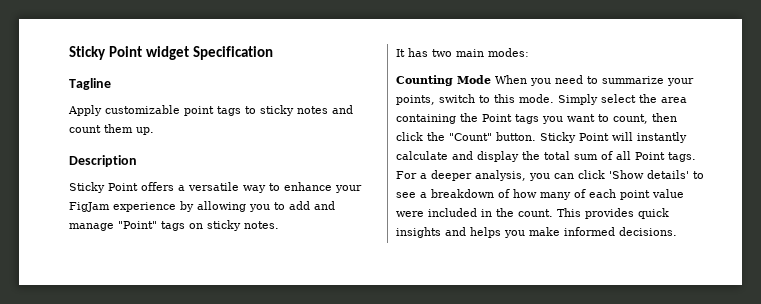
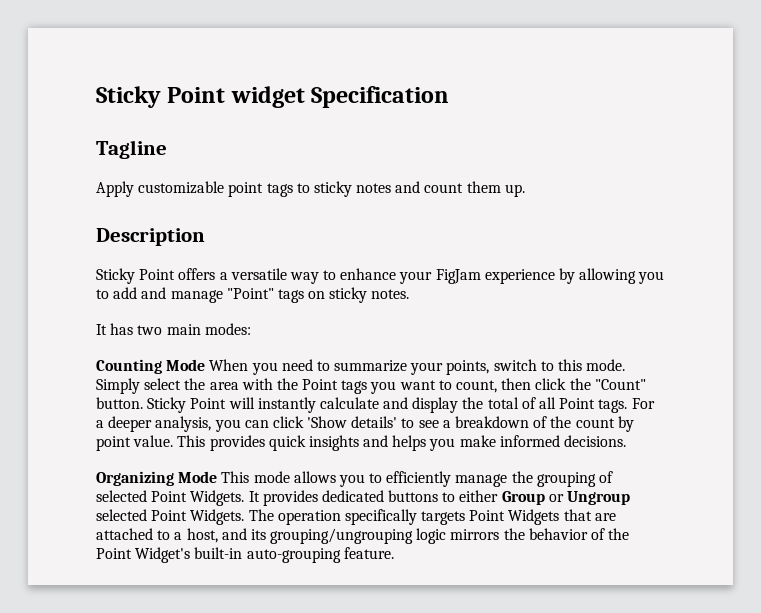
- Simply select the area containing the Point tags you want to count, then click the "Count" button.
+ Simply select the area with the Point tags you want to count, then click the "Count" button.
- Sticky Point will instantly calculate and display the total sum of all Point tags.
+ Sticky Point will instantly calculate and display the total of all Point tags.
- For a deeper analysis, you can click 'Show details' to see a breakdown of how many of each point value were included in the count.
+ For a deeper analysis, you can click 'Show details' to see a breakdown of the count by point value.
+ Organizing Mode This mode allows you to efficiently manage the grouping of selected Point Widgets. It provides dedicated buttons to either Group or Ungroup selected Point Widgets. The operation specifically targets Point Widgets that are attached to a host, and its grouping/ungrouping logic mirrors the behavior of the Point Widget's built-in auto-grouping feature.

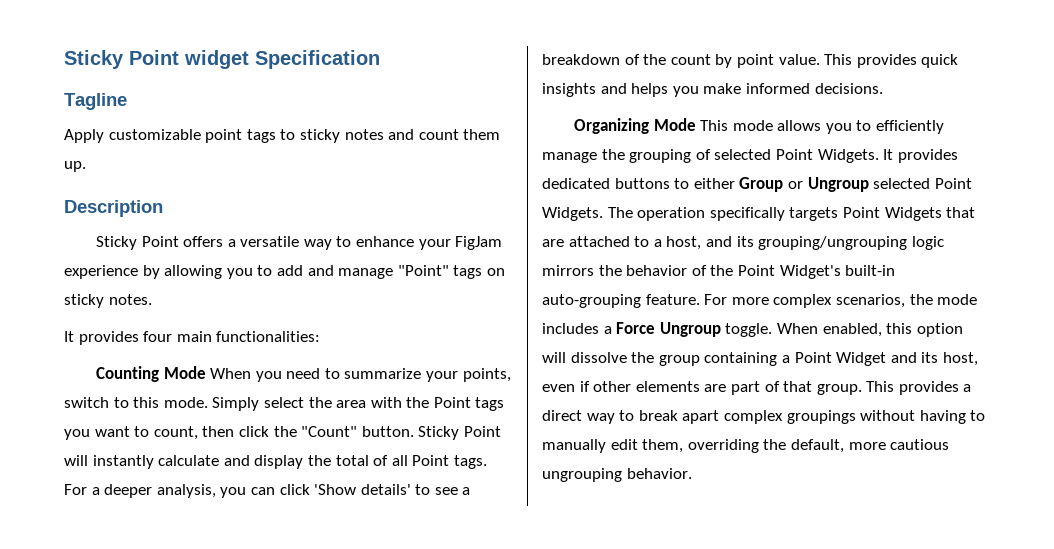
- It has two main modes:
+ It provides four main functionalities:
+ For more complex scenarios, the mode includes a Force Ungroup toggle. When enabled, this option will dissolve the group containing a Point Widget and its host, even if other elements are part of that group. This provides a direct way to break apart complex groupings without having to manually edit them, overriding the default, more cautious ungrouping behavior.

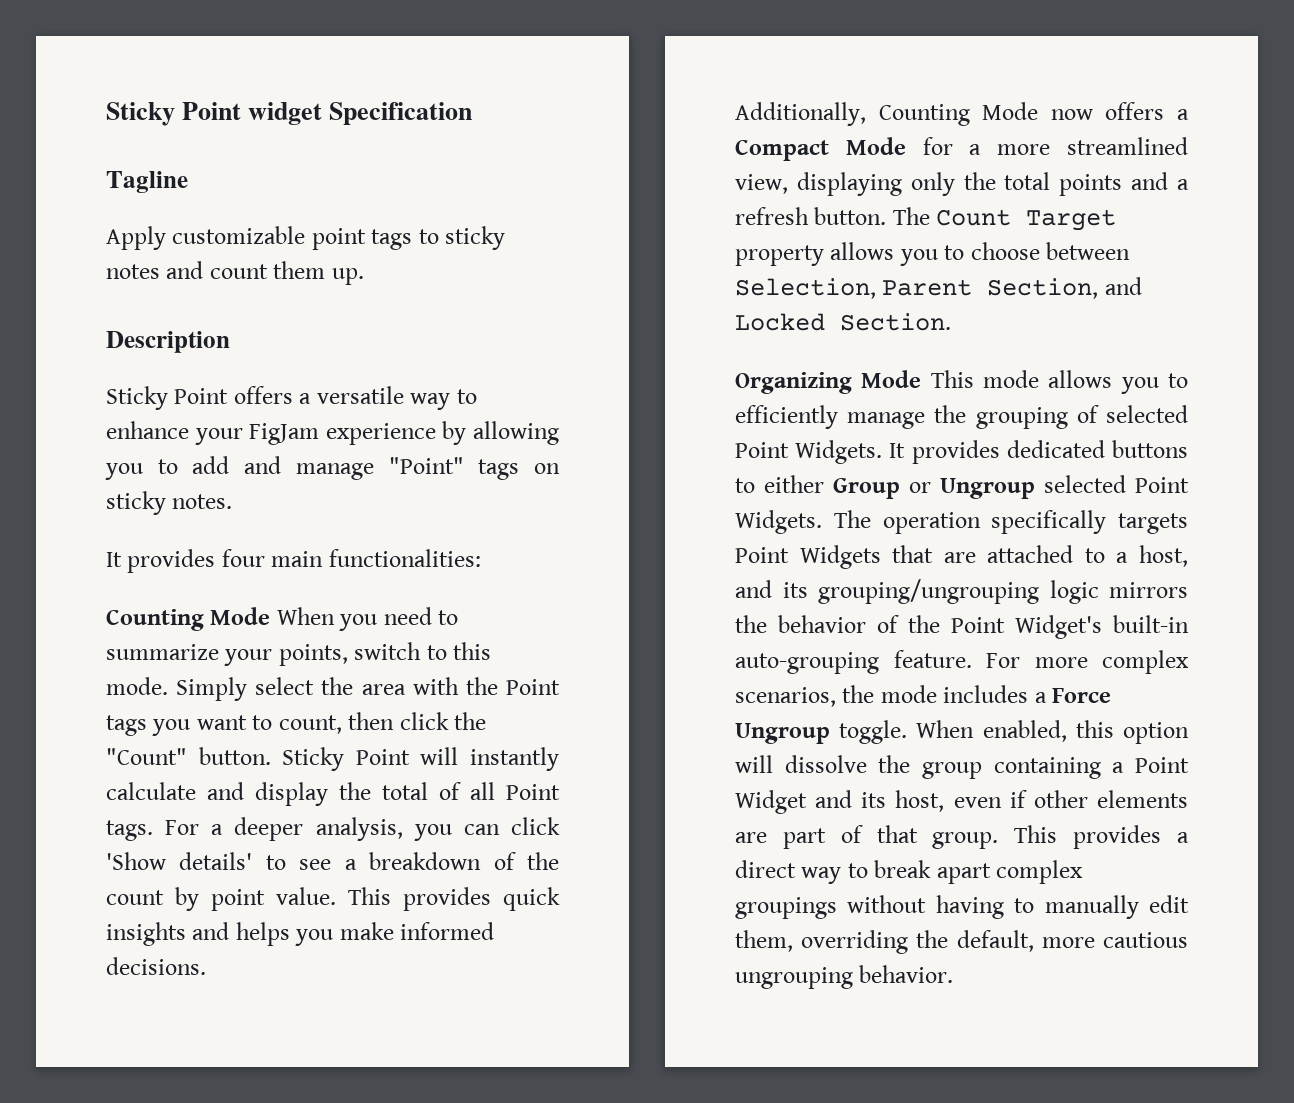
+ Additionally, Counting Mode now offers a Compact Mode for a more streamlined view, displaying only the total points and a refresh button. The Count Target property allows you to choose between Selection, Parent Section, and Locked Section.

